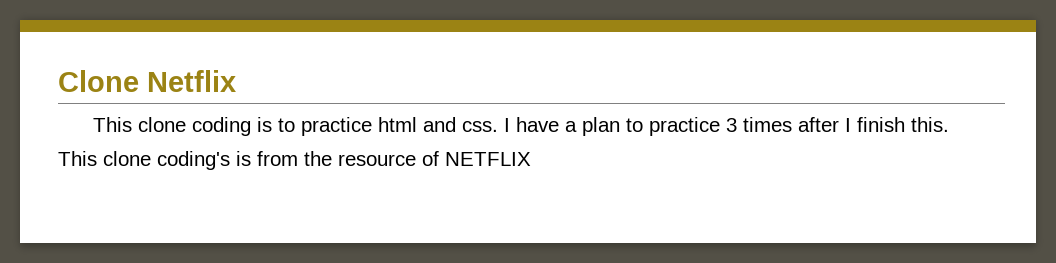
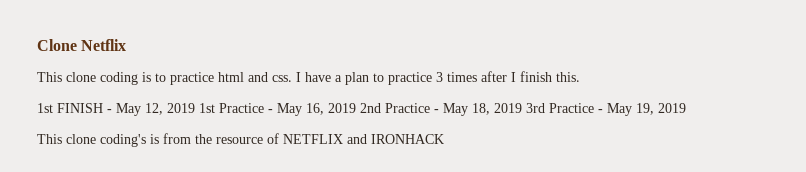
+ 1st FINISH - May 12, 2019 1st Practice - May 16, 2019 2nd Practice - May 18, 2019 3rd Practice - May 19, 2019
- This clone coding's is from the resource of NETFLIX
+ This clone coding's is from the resource of NETFLIX and IRONHACK

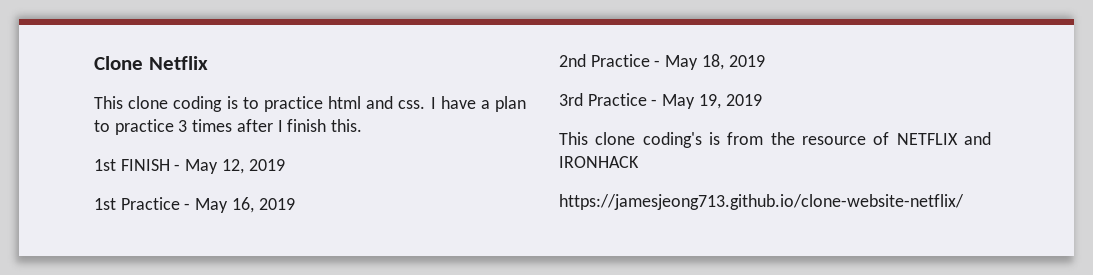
- 1st FINISH - May 12, 2019 1st Practice - May 16, 2019 2nd Practice - May 18, 2019 3rd Practice - May 19, 2019
+ 1st FINISH - May 12, 2019
+ 1st Practice - May 16, 2019
+ 2nd Practice - May 18, 2019
+ 3rd Practice - May 19, 2019
+ https://jamesjeong713.github.io/clone-website-netflix/

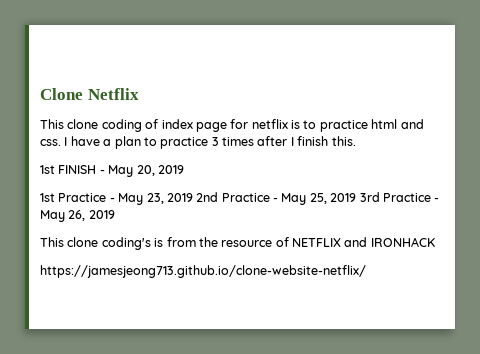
- This clone coding is to practice html and css.
+ This clone coding of index page for netflix is to practice html and css.
- 1st FINISH - May 12, 2019
+ 1st FINISH - May 20, 2019
- 1st Practice - May 16, 2019
- 2nd Practice - May 18, 2019
- 3rd Practice - May 19, 2019
+ 1st Practice - May 23, 2019 2nd Practice - May 25, 2019 3rd Practice - May 26, 2019

